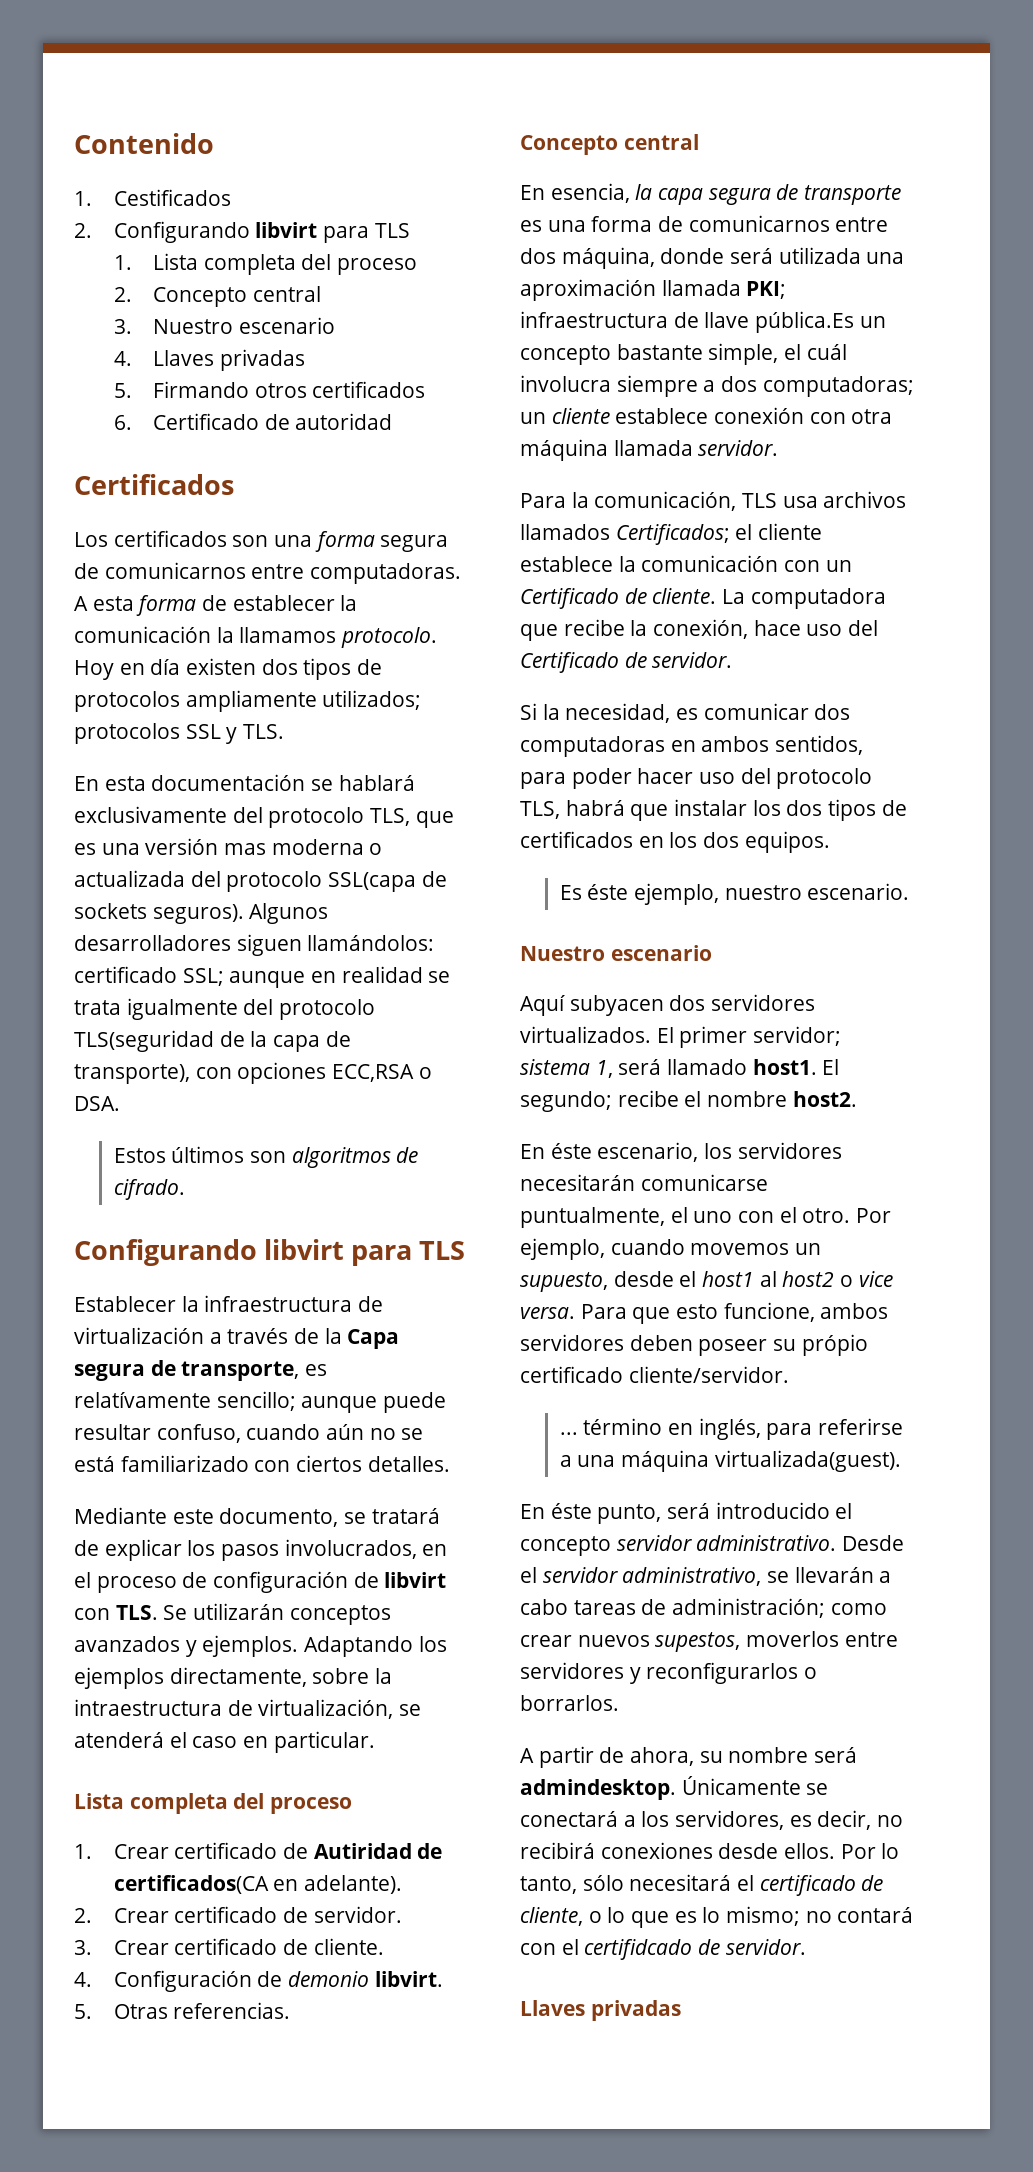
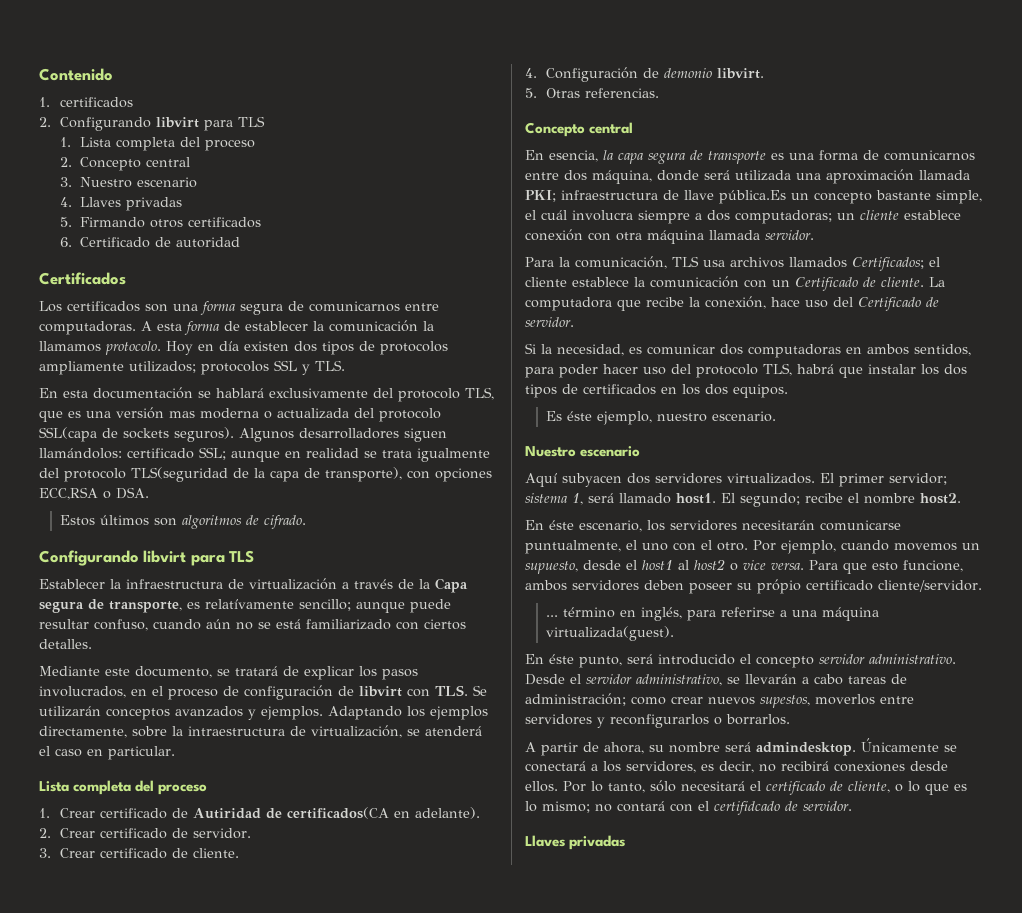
- 1. Cestificados
+ 1. certificados

